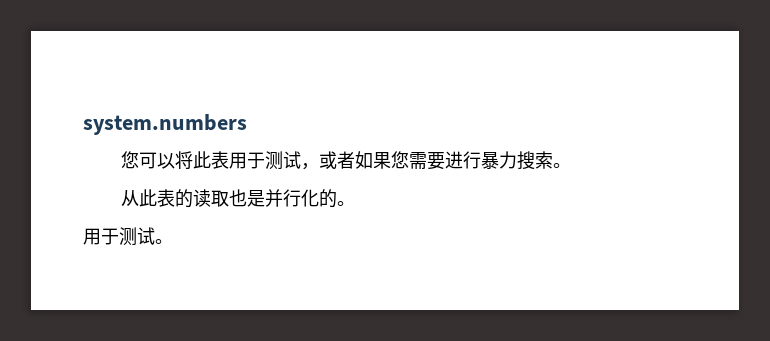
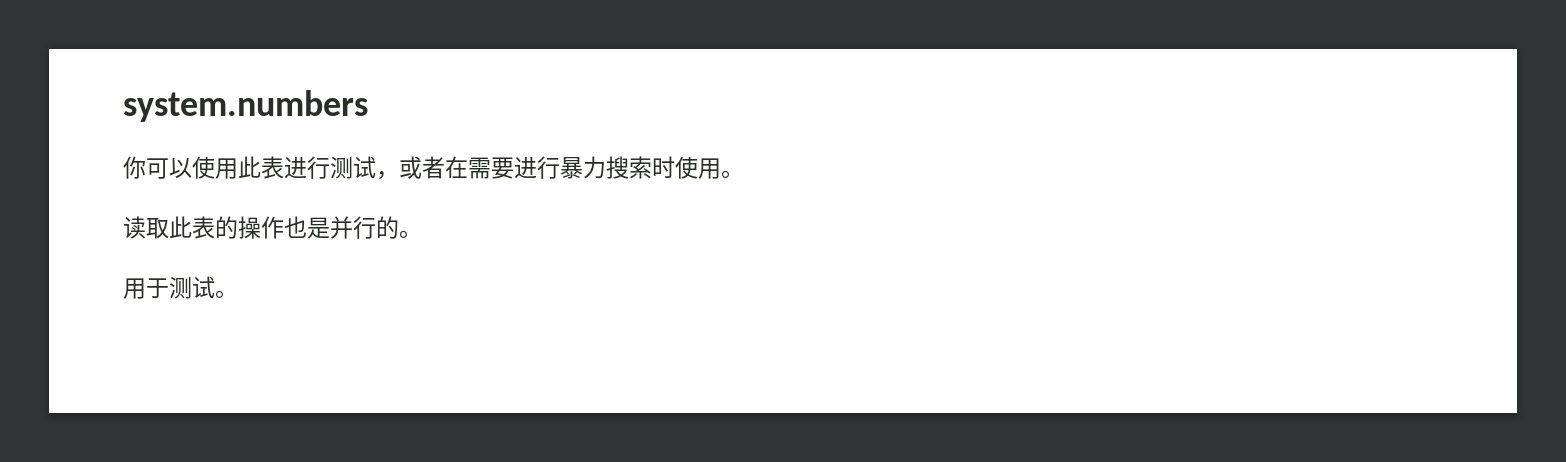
- 您可以将此表用于测试，或者如果您需要进行暴力搜索。
- 从此表的读取也是并行化的。
+ 你可以使用此表进行测试，或者在需要进行暴力搜索时使用。
+ 读取此表的操作也是并行的。

